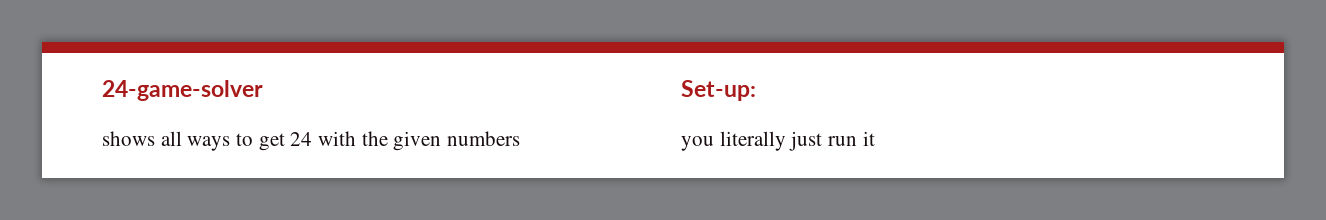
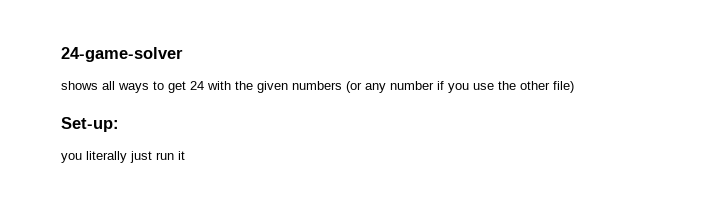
- shows all ways to get 24 with the given numbers
+ shows all ways to get 24 with the given numbers (or any number if you use the other file)

